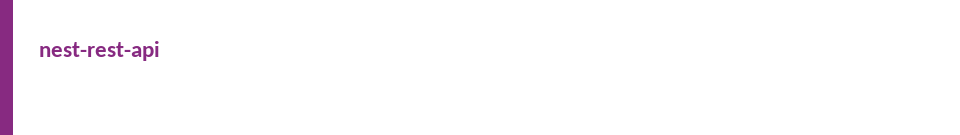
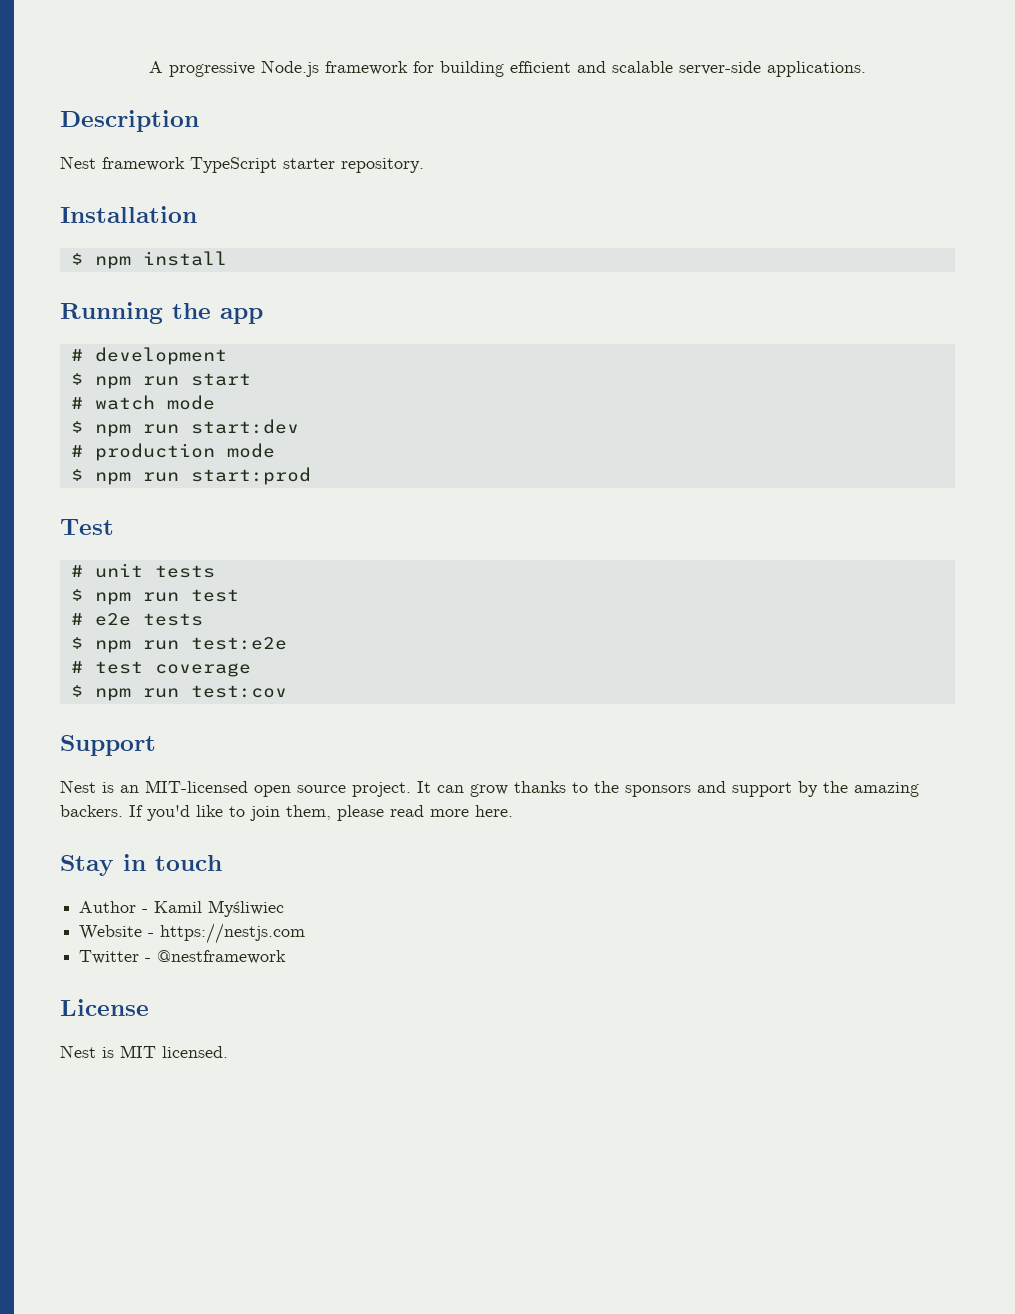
- nest-rest-api
+ A progressive Node.js framework for building efficient and scalable server-side applications.
+ Description
+ Nest framework TypeScript starter repository.
+ Installation
+ $ npm install
+ Running the app
+ # development
+ $ npm run start
+ # watch mode
+ $ npm run start:dev
+ # production mode
+ $ npm run start:prod
+ Test
+ # unit tests
+ $ npm run test
+ # e2e tests
+ $ npm run test:e2e
+ # test coverage
+ $ npm run test:cov
+ Support
+ Nest is an MIT-licensed open source project. It can grow thanks to the sponsors and support by the amazing backers. If you'd like to join them, please read more here.
+ Stay in touch
+ Author - Kamil Myśliwiec
+ Website - https://nestjs.com
+ Twitter - @nestframework
+ License
+ Nest is MIT licensed.

